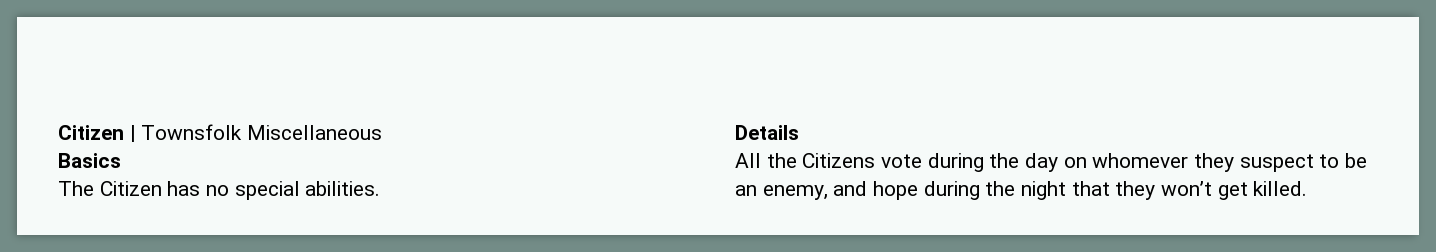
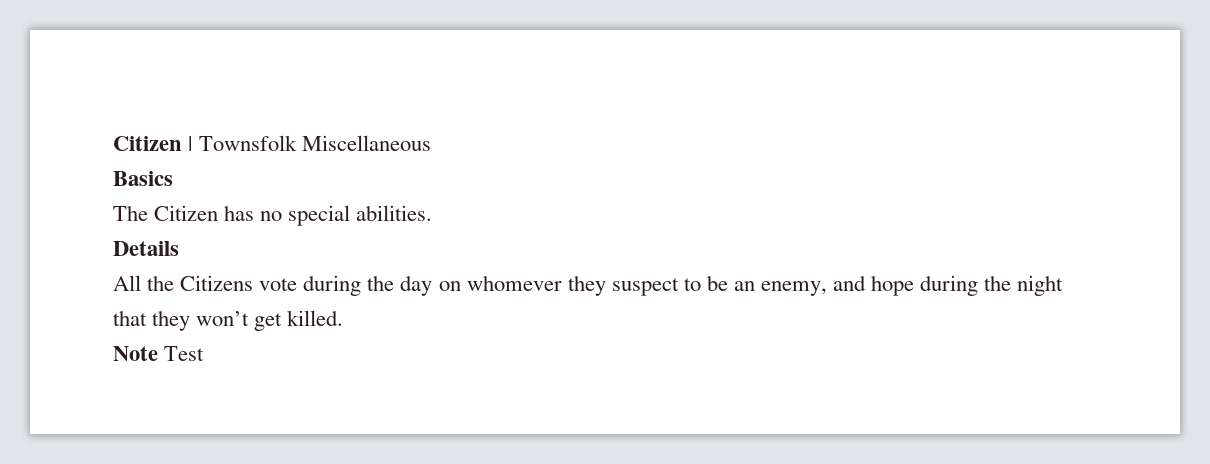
+ Note Test

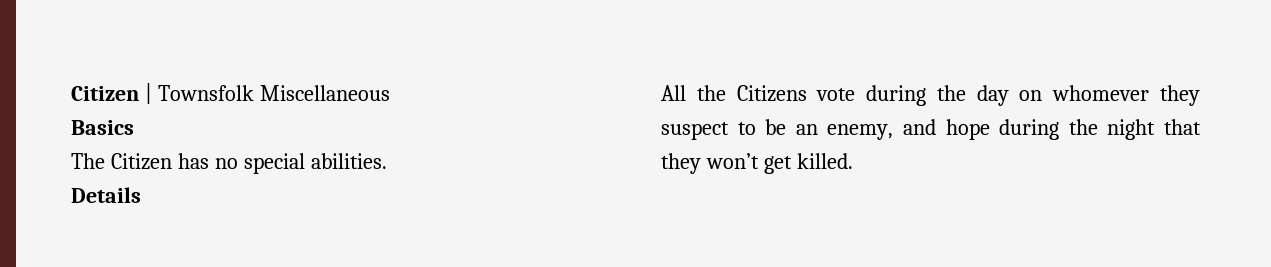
- Note Test

